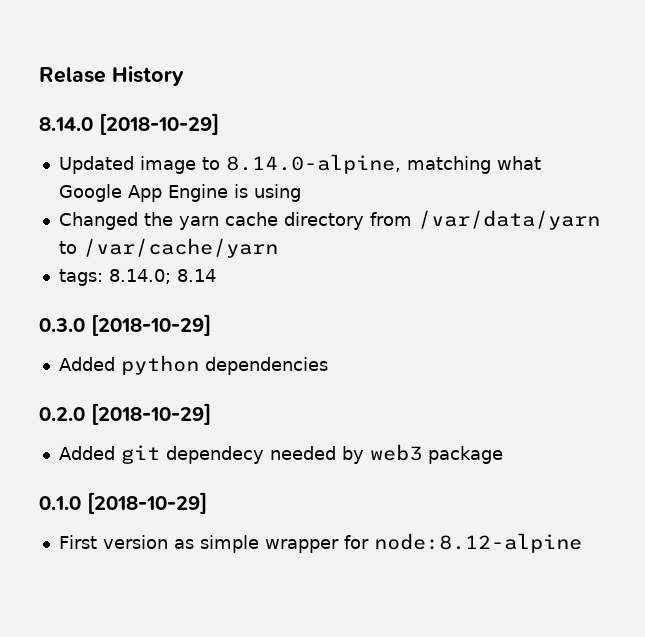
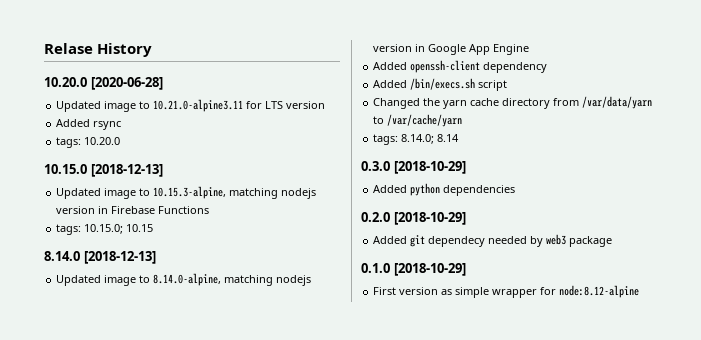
+ 10.20.0 [2020-06-28]
+ Updated image to 10.21.0-alpine3.11 for LTS version
+ Added rsync
+ tags: 10.20.0
+ 10.15.0 [2018-12-13]
+ Updated image to 10.15.3-alpine, matching nodejs version in Firebase Functions
+ tags: 10.15.0; 10.15
- 8.14.0 [2018-10-29]
+ 8.14.0 [2018-12-13]
- Updated image to 8.14.0-alpine, matching what Google App Engine is using
+ Updated image to 8.14.0-alpine, matching nodejs version in Google App Engine
+ Added openssh-client dependency
+ Added /bin/execs.sh script

